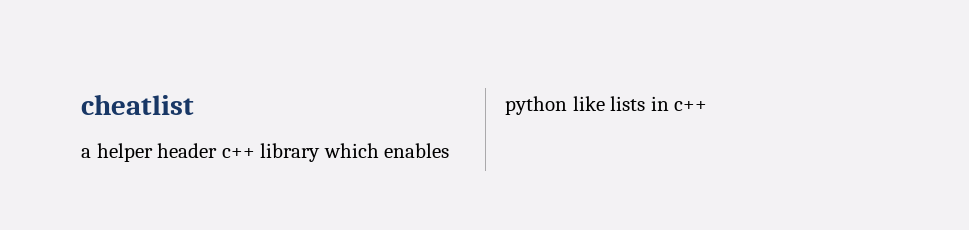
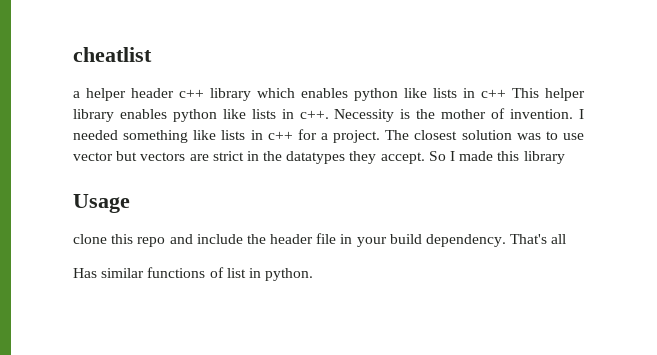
- a helper header c++ library which enables python like lists in c++
+ a helper header c++ library which enables python like lists in c++ This helper library enables python like lists in c++. Necessity is the mother of invention. I needed something like lists in c++ for a project. The closest solution was to use vector but vectors are strict in the datatypes they accept. So I made this library
+ Usage
+ clone this repo and include the header file in your build dependency. That's all
+ Has similar functions of list in python.

